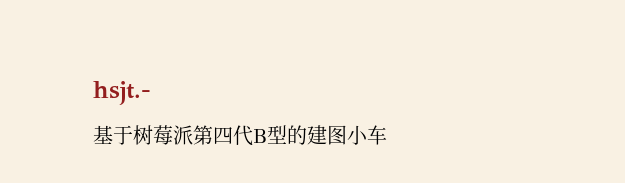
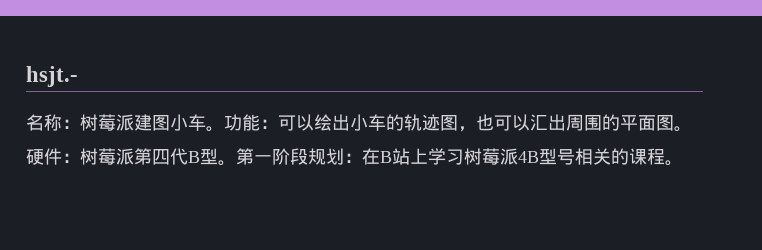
- 基于树莓派第四代B型的建图小车
+ 名称：树莓派建图小车。功能：可以绘出小车的轨迹图，也可以汇出周围的平面图。硬件：树莓派第四代B型。第一阶段规划：在B站上学习树莓派4B型号相关的课程。

